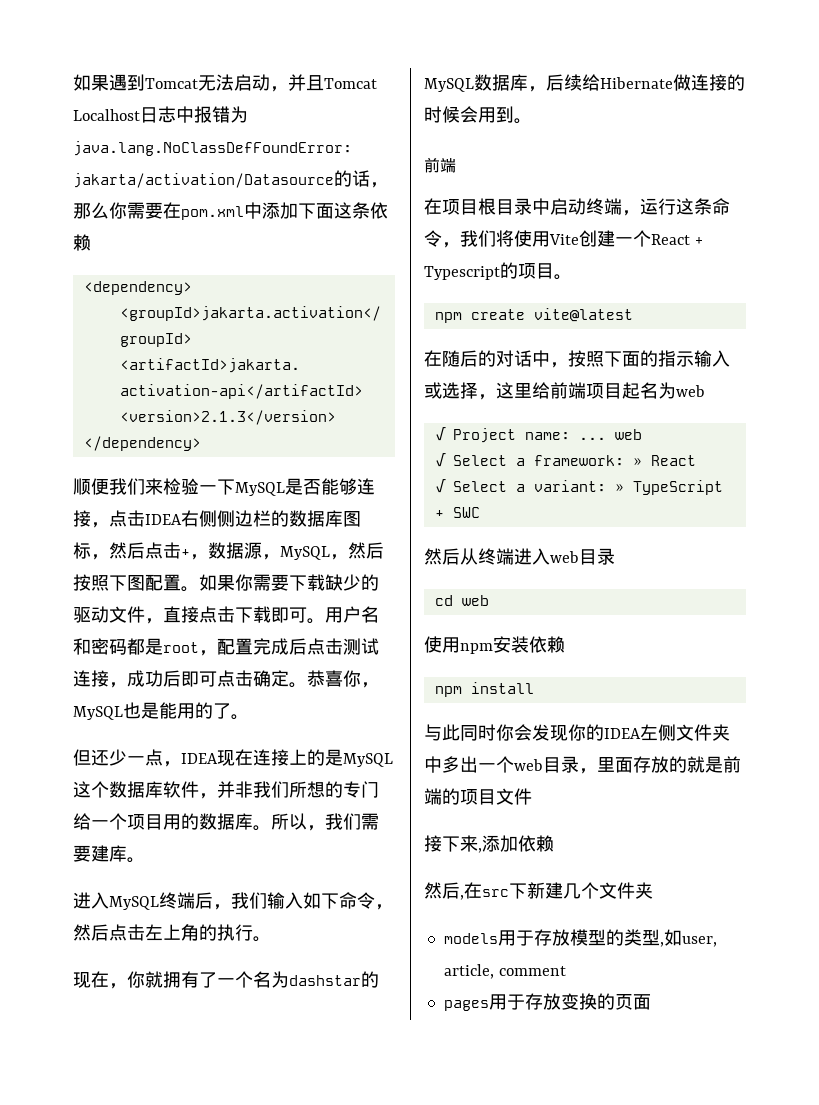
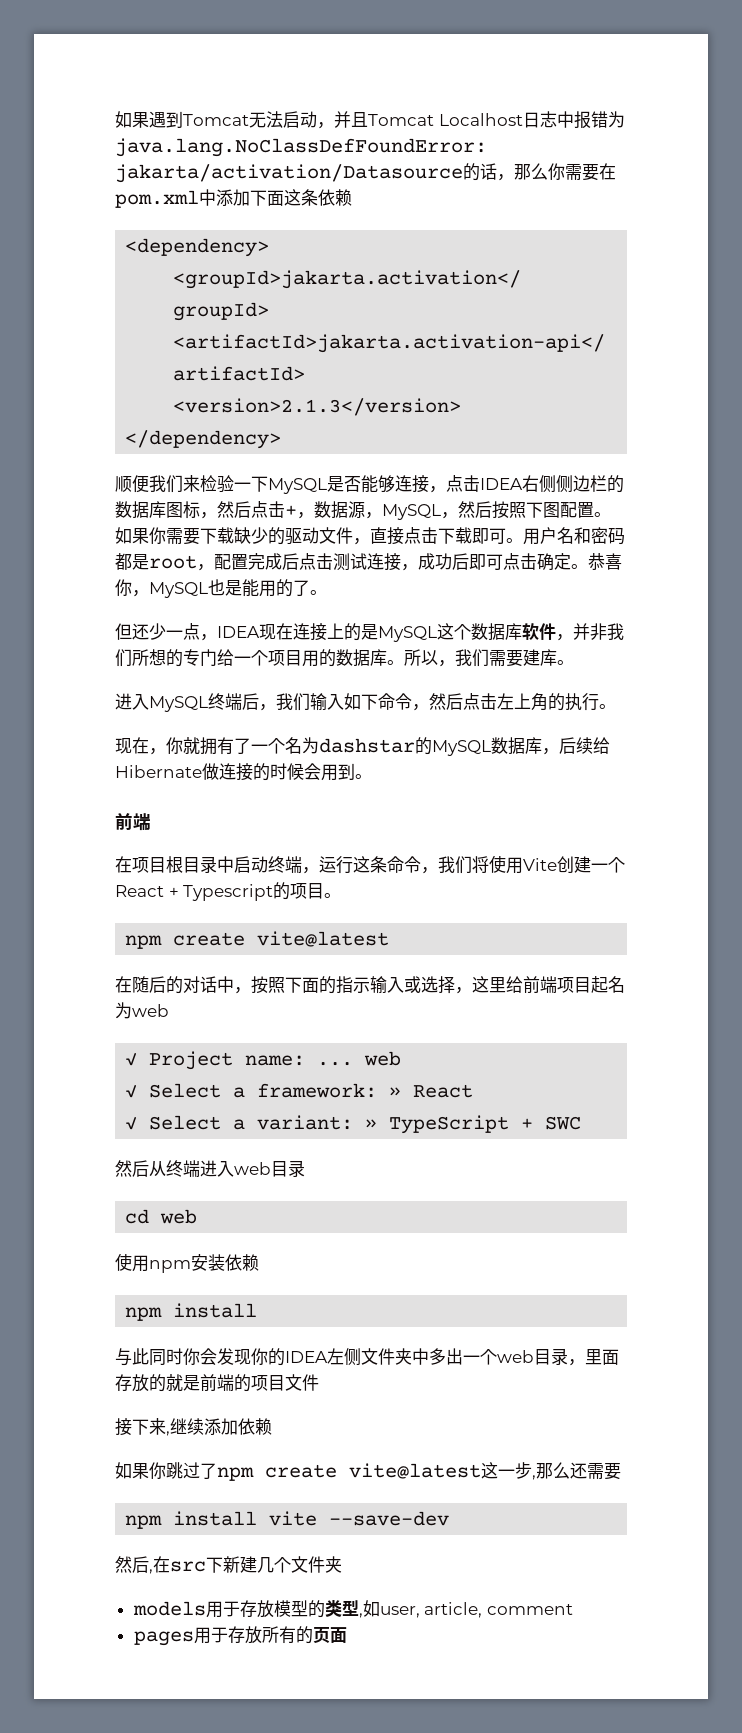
- 接下来,添加依赖
+ 接下来,继续添加依赖
+ 如果你跳过了npm create vite@latest这一步,那么还需要
+ npm install vite --save-dev
- pages用于存放变换的页面
+ pages用于存放所有的页面

